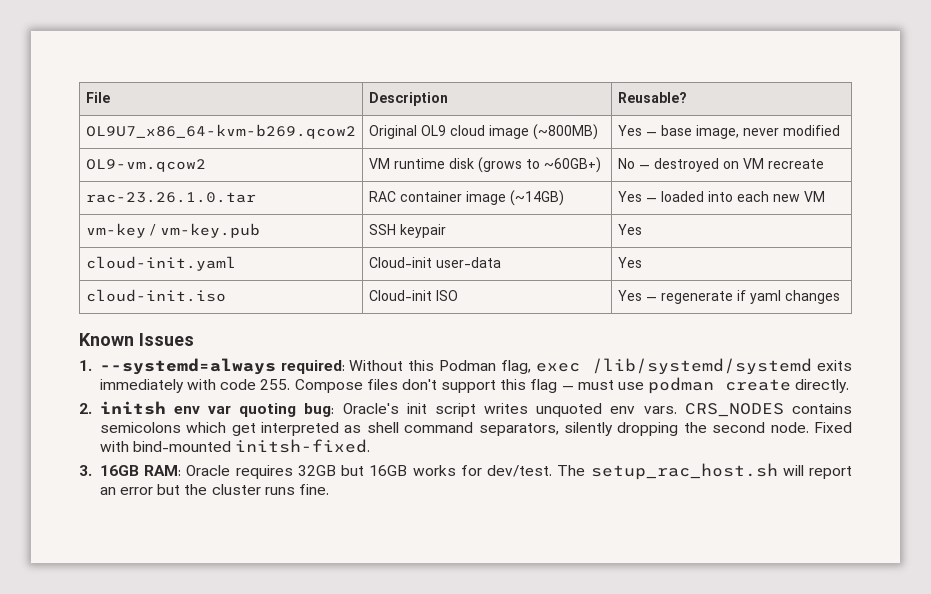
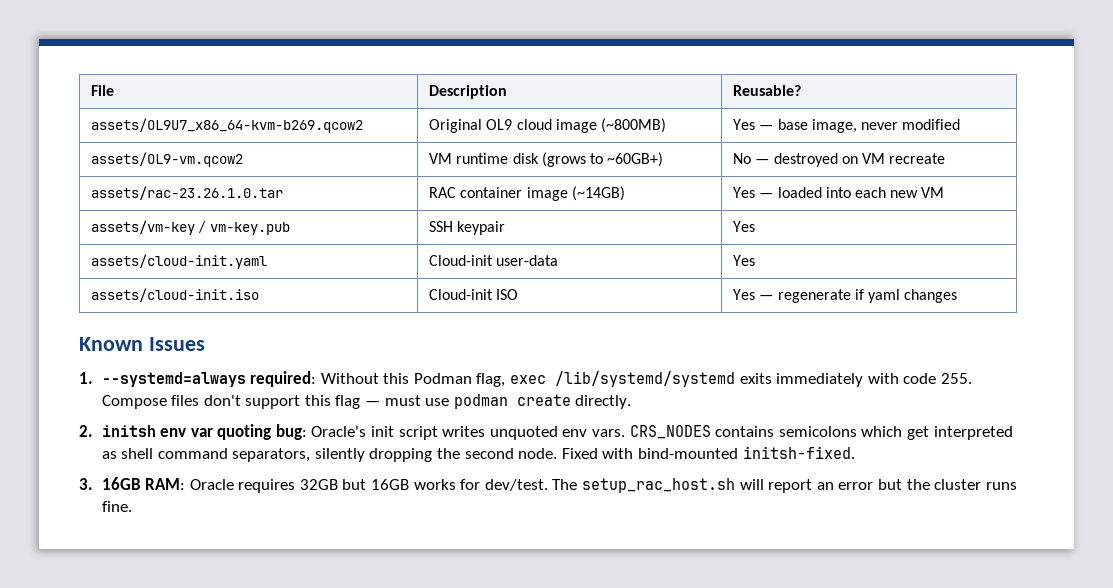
- OL9U7_x86_64-kvm-b269.qcow2 | Original OL9 cloud image (~800MB) | Yes — base image, never modified
+ assets/OL9U7_x86_64-kvm-b269.qcow2 | Original OL9 cloud image (~800MB) | Yes — base image, never modified
- OL9-vm.qcow2 | VM runtime disk (grows to ~60GB+) | No — destroyed on VM recreate
+ assets/OL9-vm.qcow2 | VM runtime disk (grows to ~60GB+) | No — destroyed on VM recreate
- rac-23.26.1.0.tar | RAC container image (~14GB) | Yes — loaded into each new VM
+ assets/rac-23.26.1.0.tar | RAC container image (~14GB) | Yes — loaded into each new VM
- vm-key / vm-key.pub | SSH keypair | Yes
+ assets/vm-key / vm-key.pub | SSH keypair | Yes
- cloud-init.yaml | Cloud-init user-data | Yes
+ assets/cloud-init.yaml | Cloud-init user-data | Yes
- cloud-init.iso | Cloud-init ISO | Yes — regenerate if yaml changes
+ assets/cloud-init.iso | Cloud-init ISO | Yes — regenerate if yaml changes

